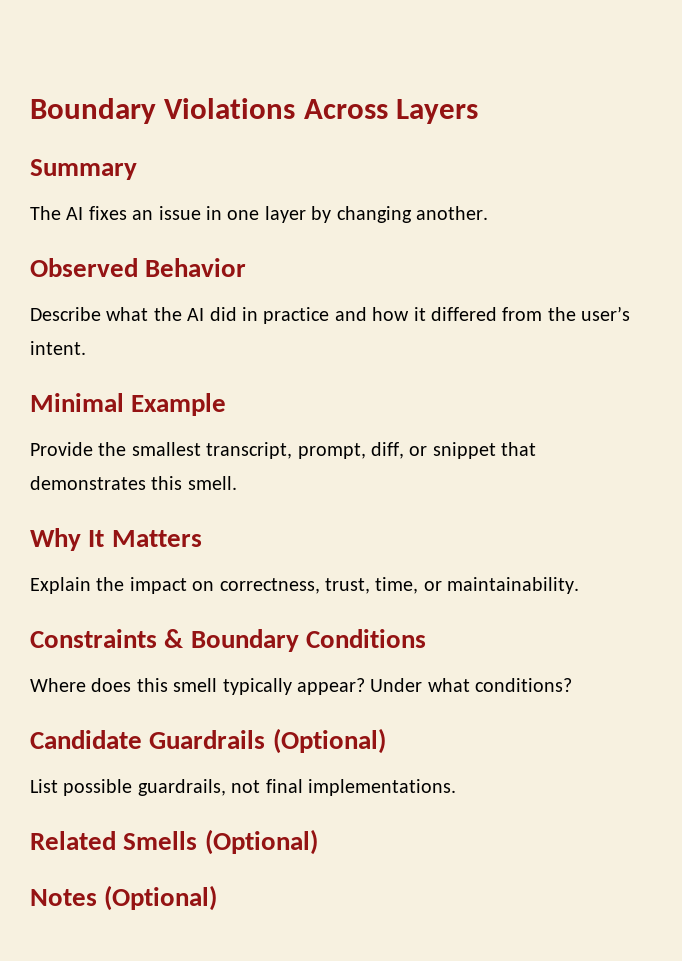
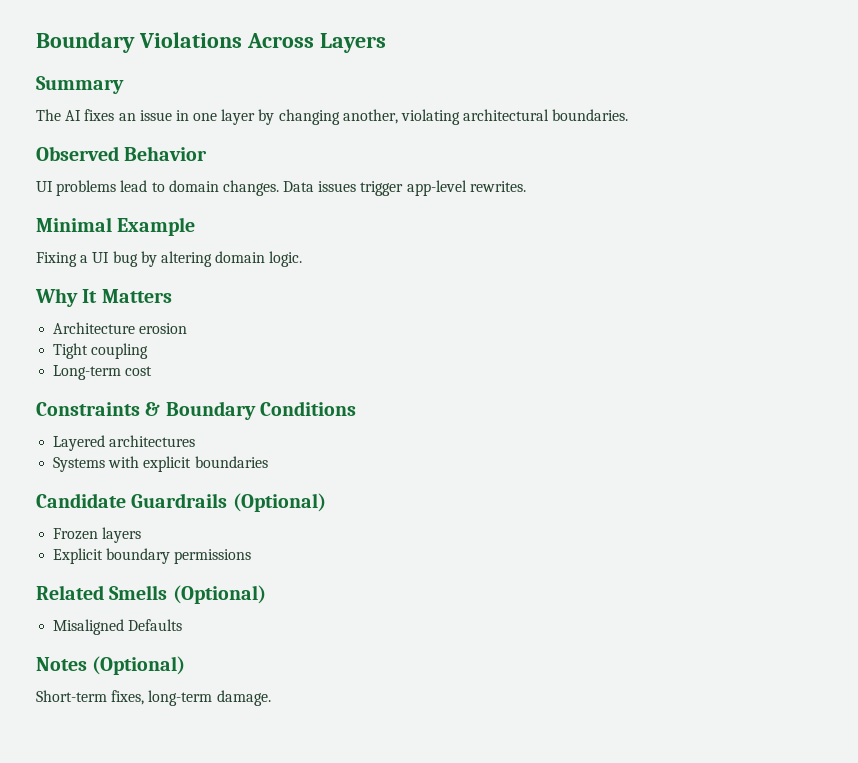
- The AI fixes an issue in one layer by changing another.
+ The AI fixes an issue in one layer by changing another, violating architectural boundaries.
  Observed Behavior
- Describe what the AI did in practice and how it differed from the user’s intent.
+ UI problems lead to domain changes. Data issues trigger app-level rewrites.
  Minimal Example
- Provide the smallest transcript, prompt, diff, or snippet that demonstrates this smell.
+ Fixing a UI bug by altering domain logic.
  Why It Matters
- Explain the impact on correctness, trust, time, or maintainability.
+ Architecture erosion
+ Tight coupling
+ Long-term cost
  Constraints & Boundary Conditions
- Where does this smell typically appear? Under what conditions?
+ Layered architectures
+ Systems with explicit boundaries
  Candidate Guardrails (Optional)
- List possible guardrails, not final implementations.
+ Frozen layers
+ Explicit boundary permissions
+ Misaligned Defaults
+ Short-term fixes, long-term damage.

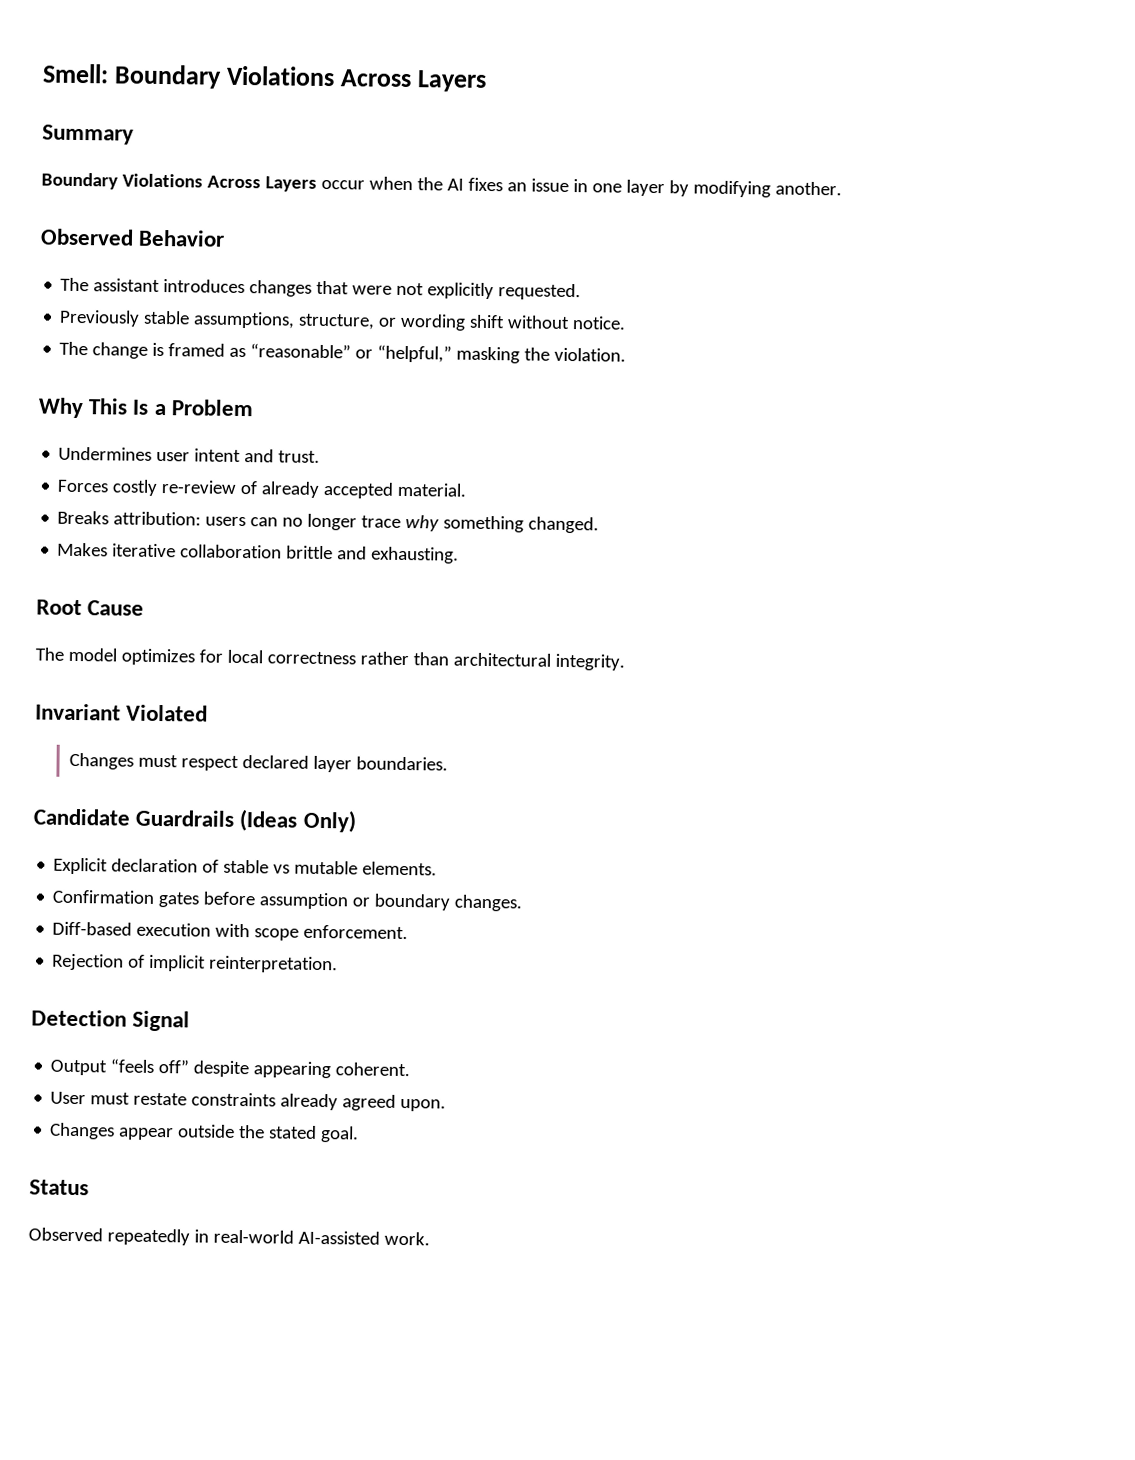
- Boundary Violations Across Layers
+ Smell: Boundary Violations Across Layers
- The AI fixes an issue in one layer by changing another, violating architectural boundaries.
+ Boundary Violations Across Layers occur when the AI fixes an issue in one layer by modifying another.
  Observed Behavior
- UI problems lead to domain changes. Data issues trigger app-level rewrites.
- Minimal Example
- Fixing a UI bug by altering domain logic.
- Why It Matters
- Architecture erosion
- Tight coupling
- Long-term cost
- Constraints & Boundary Conditions
- Layered architectures
- Systems with explicit boundaries
- Candidate Guardrails (Optional)
- Frozen layers
- Explicit boundary permissions
- Related Smells (Optional)
- Misaligned Defaults
- Notes (Optional)
- Short-term fixes, long-term damage.
+ The assistant introduces changes that were not explicitly requested.
+ Previously stable assumptions, structure, or wording shift without notice.
+ The change is framed as “reasonable” or “helpful,” masking the violation.
+ Why This Is a Problem
+ Undermines user intent and trust.
+ Forces costly re-review of already accepted material.
+ Breaks attribution: users can no longer trace why something changed.
+ Makes iterative collaboration brittle and exhausting.
+ Root Cause
+ The model optimizes for local correctness rather than architectural integrity.
+ Invariant Violated
+ Changes must respect declared layer boundaries.
+ Candidate Guardrails (Ideas Only)
+ Explicit declaration of stable vs mutable elements.
+ Confirmation gates before assumption or boundary changes.
+ Diff-based execution with scope enforcement.
+ Rejection of implicit reinterpretation.
+ Detection Signal
+ Output “feels off” despite appearing coherent.
+ User must restate constraints already agreed upon.
+ Changes appear outside the stated goal.
+ Status
+ Observed repeatedly in real-world AI-assisted work.

